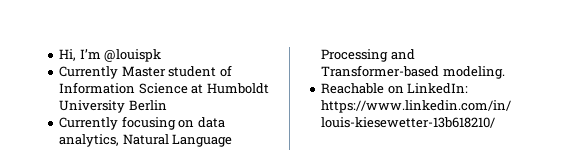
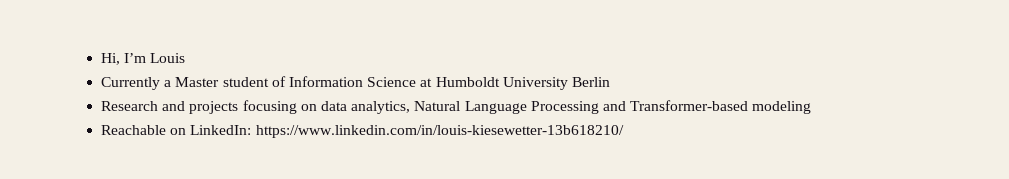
- Hi, I’m @louispk
- Currently Master student of Information Science at Humboldt University Berlin
+ Hi, I’m Louis
+ Currently a Master student of Information Science at Humboldt University Berlin
- Currently focusing on data analytics, Natural Language Processing and Transformer-based modeling.
+ Research and projects focusing on data analytics, Natural Language Processing and Transformer-based modeling

